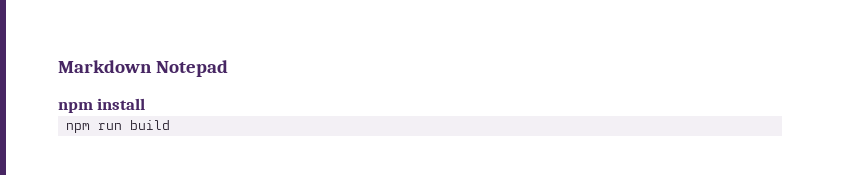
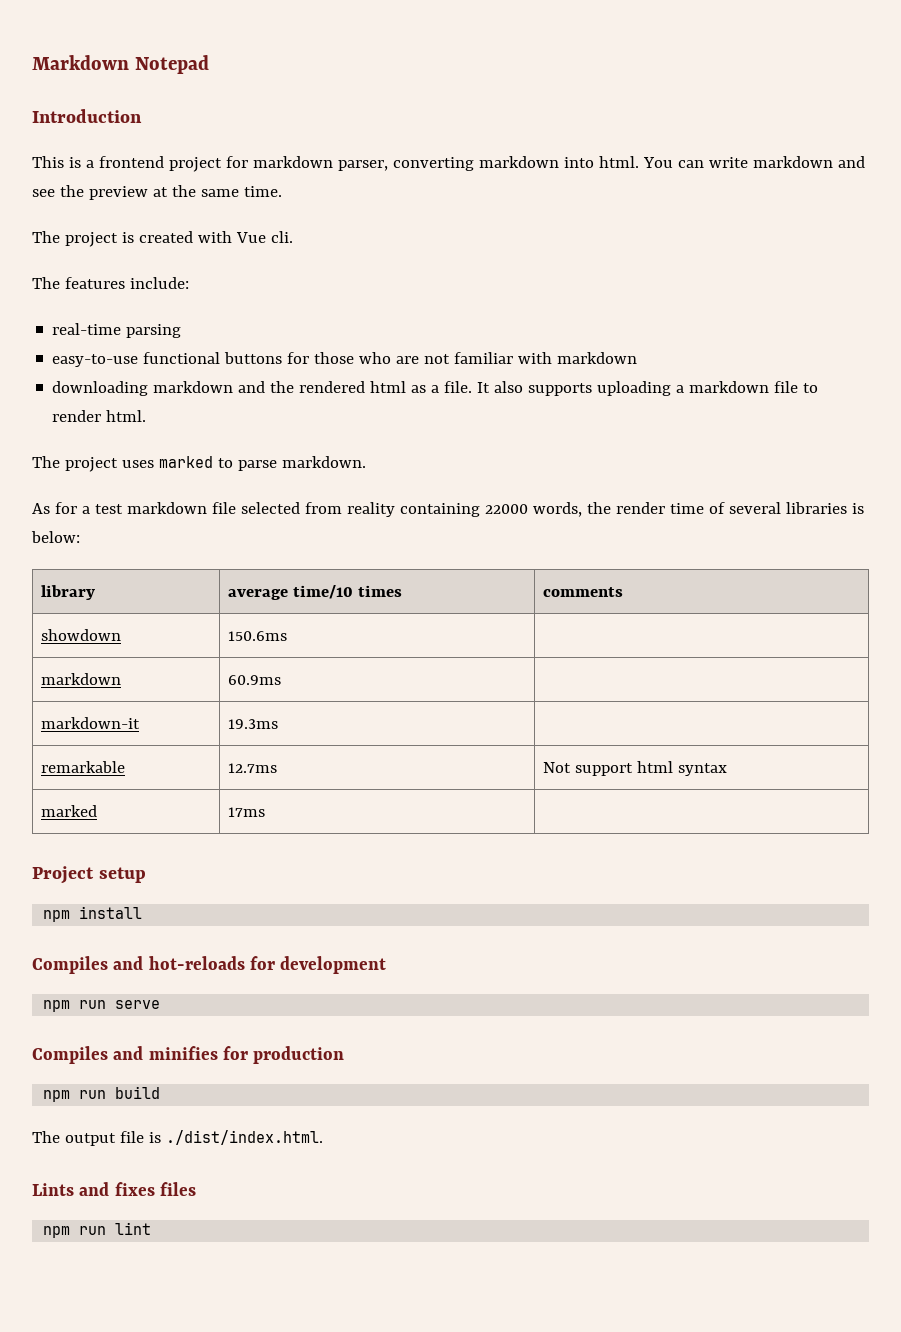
+ Introduction
+ This is a frontend project for markdown parser, converting markdown into html. You can write markdown and see the preview at the same time.
+ The project is created with Vue cli.
+ The features include:
+ real-time parsing
+ easy-to-use functional buttons for those who are not familiar with markdown
+ downloading markdown and the rendered html as a file. It also supports uploading a markdown file to render html.
+ The project uses marked to parse markdown.
+ As for a test markdown file selected from reality containing 22000 words, the render time of several libraries is below:
+ library | average time/10 times | comments
+ showdown | 150.6ms |
+ markdown | 60.9ms |
+ markdown-it | 19.3ms |
+ remarkable | 12.7ms | Not support html syntax
+ marked | 17ms |
+ Project setup
  npm install
+ Compiles and hot-reloads for development
+ npm run serve
+ Compiles and minifies for production
  npm run build
+ The output file is ./dist/index.html.
+ Lints and fixes files
+ npm run lint

